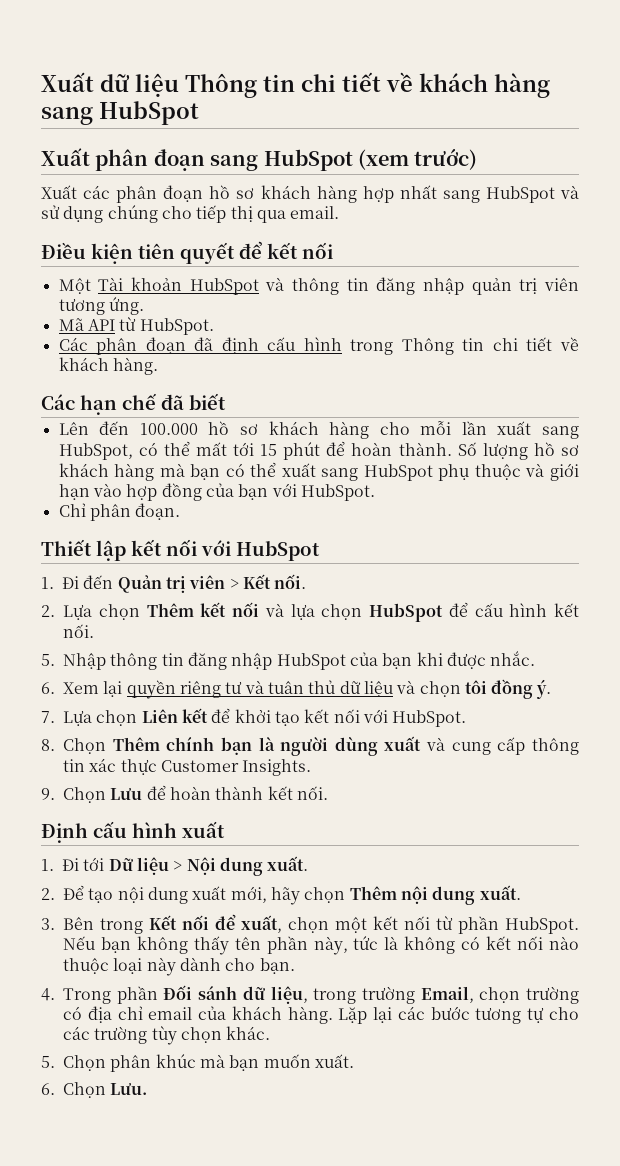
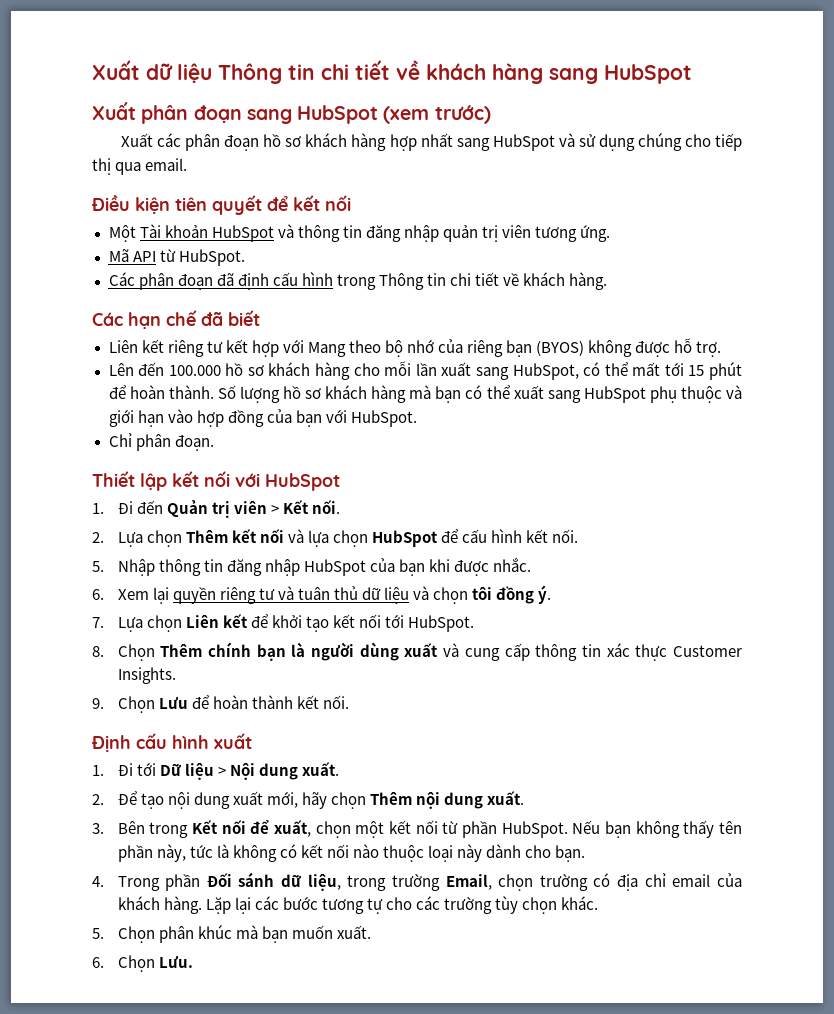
+ Liên kết riêng tư kết hợp với Mang theo bộ nhớ của riêng bạn (BYOS) không được hỗ trợ.
- 7. Lựa chọn Liên kết để khởi tạo kết nối với HubSpot.
+ 7. Lựa chọn Liên kết để khởi tạo kết nối tới HubSpot.

